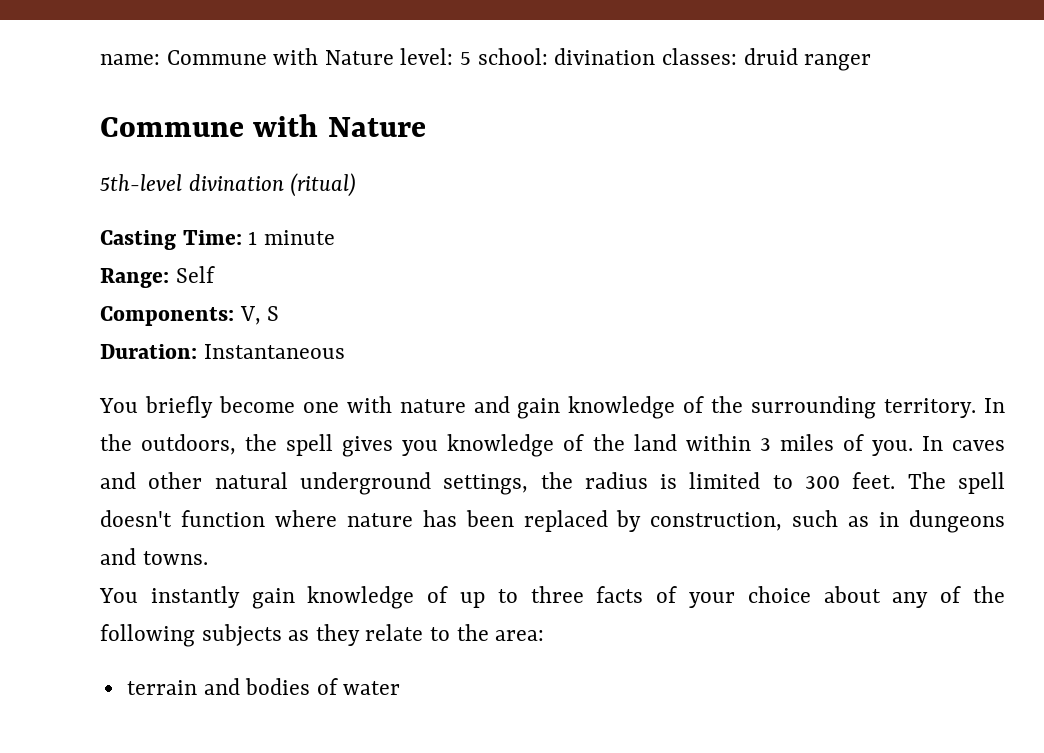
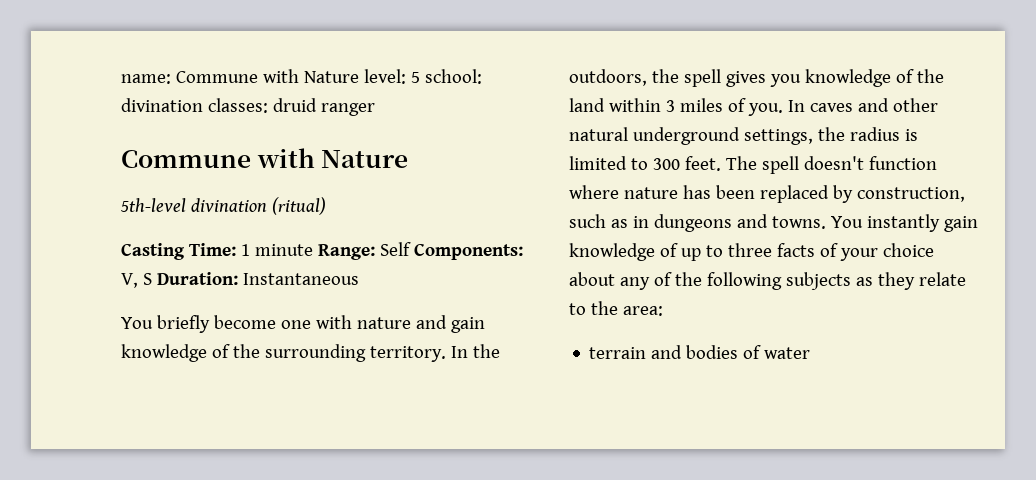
- Casting Time: 1 minute
- Range: Self
- Components: V, S
- Duration: Instantaneous
+ Casting Time: 1 minute Range: Self Components: V, S Duration: Instantaneous
- The spell doesn't function where nature has been replaced by construction, such as in dungeons and towns.
- You instantly gain knowledge of up to three facts of your choice about any of the following subjects as they relate to the area:
+ The spell doesn't function where nature has been replaced by construction, such as in dungeons and towns. You instantly gain knowledge of up to three facts of your choice about any of the following subjects as they relate to the area:

